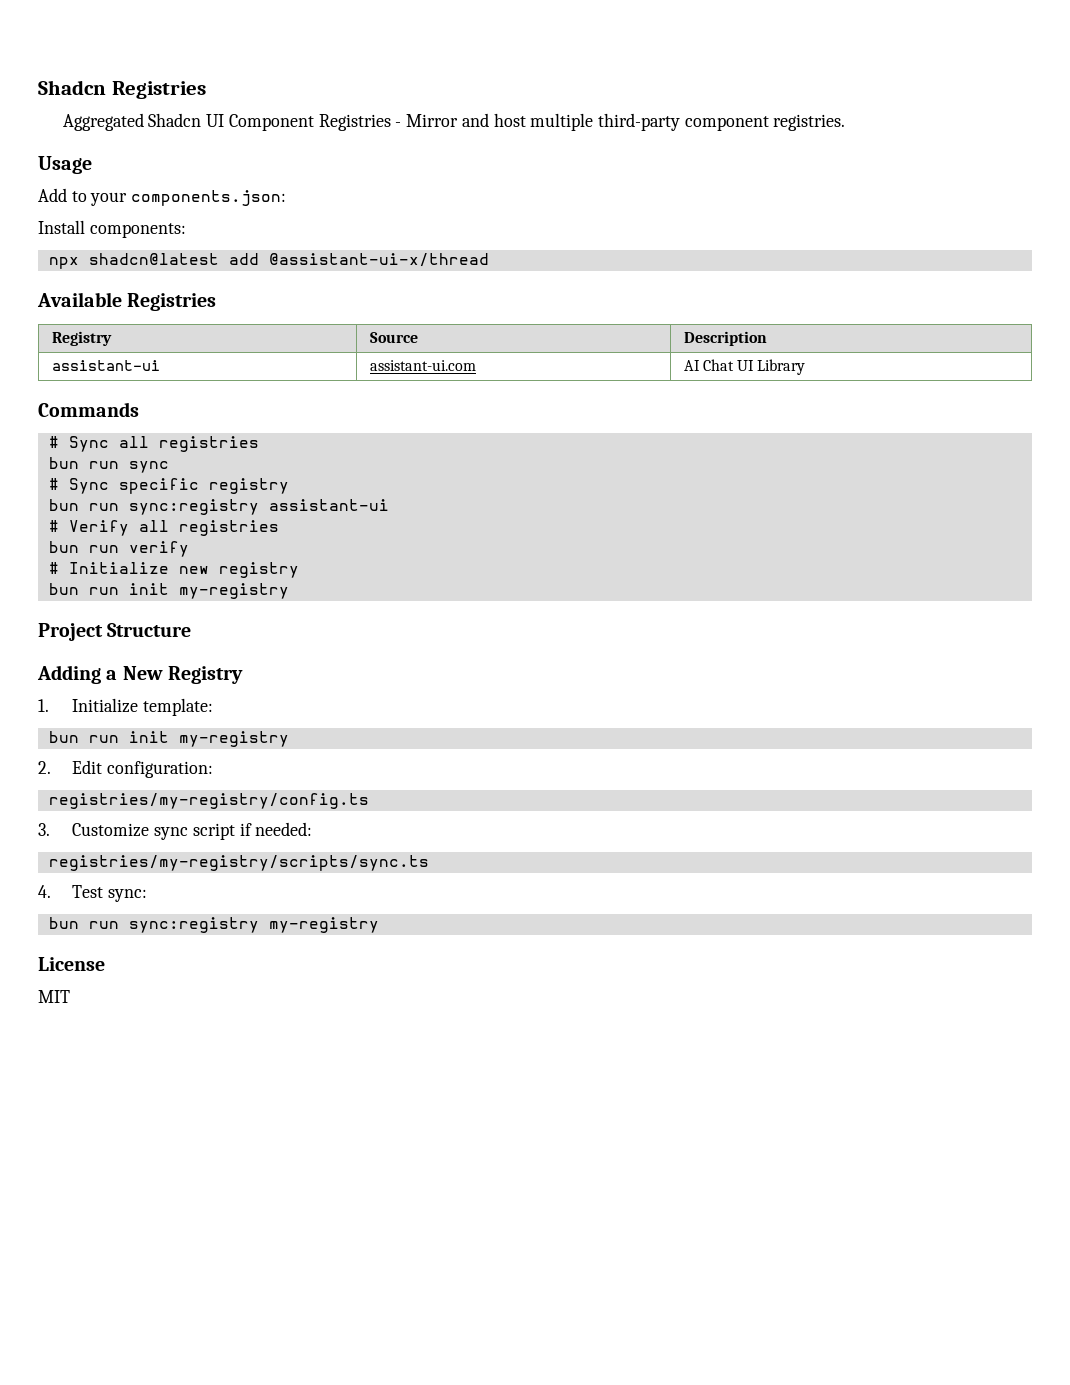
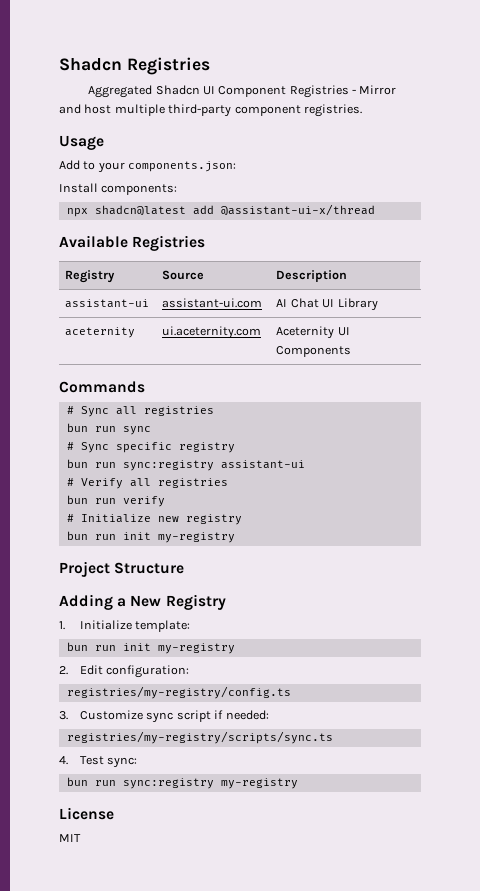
+ aceternity | ui.aceternity.com | Aceternity UI Components

